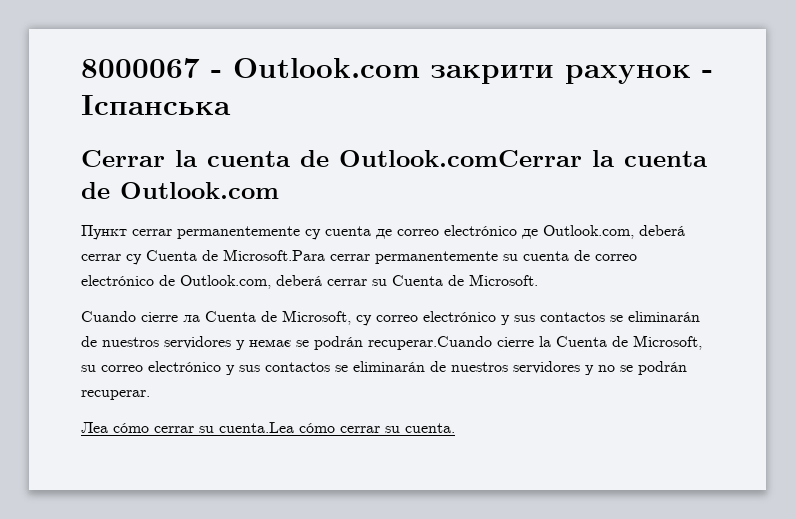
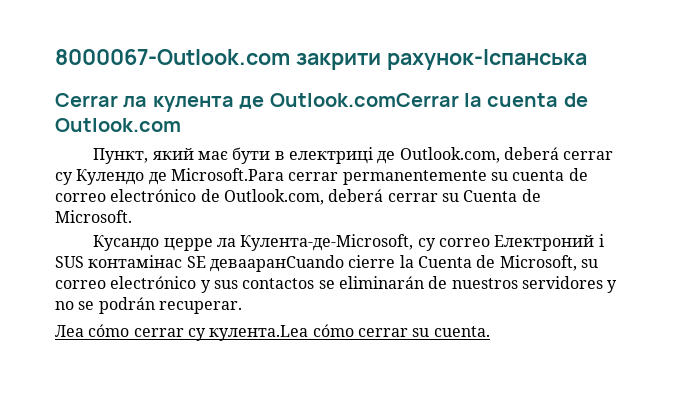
- 8000067 - Outlook.com закрити рахунок - Іспанська
- Cerrar la cuenta de Outlook.comCerrar la cuenta de Outlook.com
+ 8000067-Outlook.com закрити рахунок-Іспанська
+ Cerrar ла кулента де Outlook.comCerrar la cuenta de Outlook.com
- Пункт cerrar permanentemente су cuenta де correo electrónico де Outlook.com, deberá cerrar су Cuenta de Microsoft.Para cerrar permanentemente su cuenta de correo electrónico de Outlook.com, deberá cerrar su Cuenta de Microsoft.
+ Пункт, який має бути в електриці де Outlook.com, deberá cerrar су Кулендо де Microsoft.Para cerrar permanentemente su cuenta de correo electrónico de Outlook.com, deberá cerrar su Cuenta de Microsoft.
- Cuando cierre ла Cuenta de Microsoft, су correo electrónico y sus contactos se eliminarán de nuestros servidores y немає se podrán recuperar.Cuando cierre la Cuenta de Microsoft, su correo electrónico y sus contactos se eliminarán de nuestros servidores y no se podrán recuperar.
+ Кусандо церре ла Кулента-де-Microsoft, су correo Електроний і SUS контамінас SE девааранCuando cierre la Cuenta de Microsoft, su correo electrónico y sus contactos se eliminarán de nuestros servidores y no se podrán recuperar.
- Леа cómo cerrar su cuenta.Lea cómo cerrar su cuenta.
+ Леа cómo cerrar су кулента.Lea cómo cerrar su cuenta.

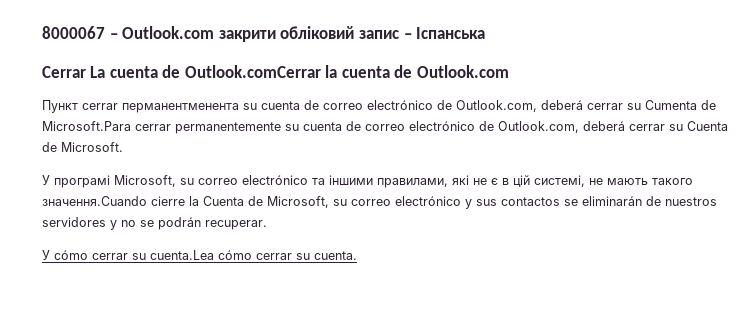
- 8000067-Outlook.com закрити рахунок-Іспанська
- Cerrar ла кулента де Outlook.comCerrar la cuenta de Outlook.com
+ 8000067 – Outlook.com закрити обліковий запис – Іспанська
+ Cerrar La cuenta de Outlook.comCerrar la cuenta de Outlook.com
- Пункт, який має бути в електриці де Outlook.com, deberá cerrar су Кулендо де Microsoft.Para cerrar permanentemente su cuenta de correo electrónico de Outlook.com, deberá cerrar su Cuenta de Microsoft.
+ Пункт cerrar перманентменента su cuenta de correo electrónico de Outlook.com, deberá cerrar su Cumenta de Microsoft.Para cerrar permanentemente su cuenta de correo electrónico de Outlook.com, deberá cerrar su Cuenta de Microsoft.
- Кусандо церре ла Кулента-де-Microsoft, су correo Електроний і SUS контамінас SE девааранCuando cierre la Cuenta de Microsoft, su correo electrónico y sus contactos se eliminarán de nuestros servidores y no se podrán recuperar.
+ У програмі Microsoft, su correo electrónico та іншими правилами, які не є в цій системі, не мають такого значення.Cuando cierre la Cuenta de Microsoft, su correo electrónico y sus contactos se eliminarán de nuestros servidores y no se podrán recuperar.
- Леа cómo cerrar су кулента.Lea cómo cerrar su cuenta.
+ У cómo cerrar su cuenta.Lea cómo cerrar su cuenta.

